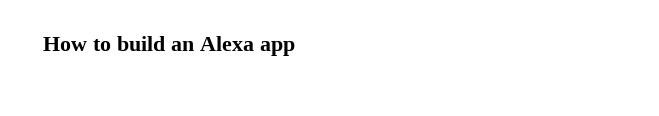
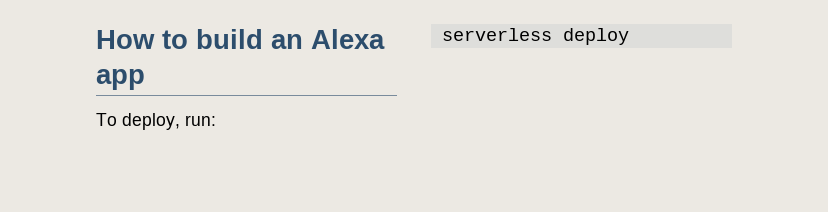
+ To deploy, run:
+ serverless deploy

